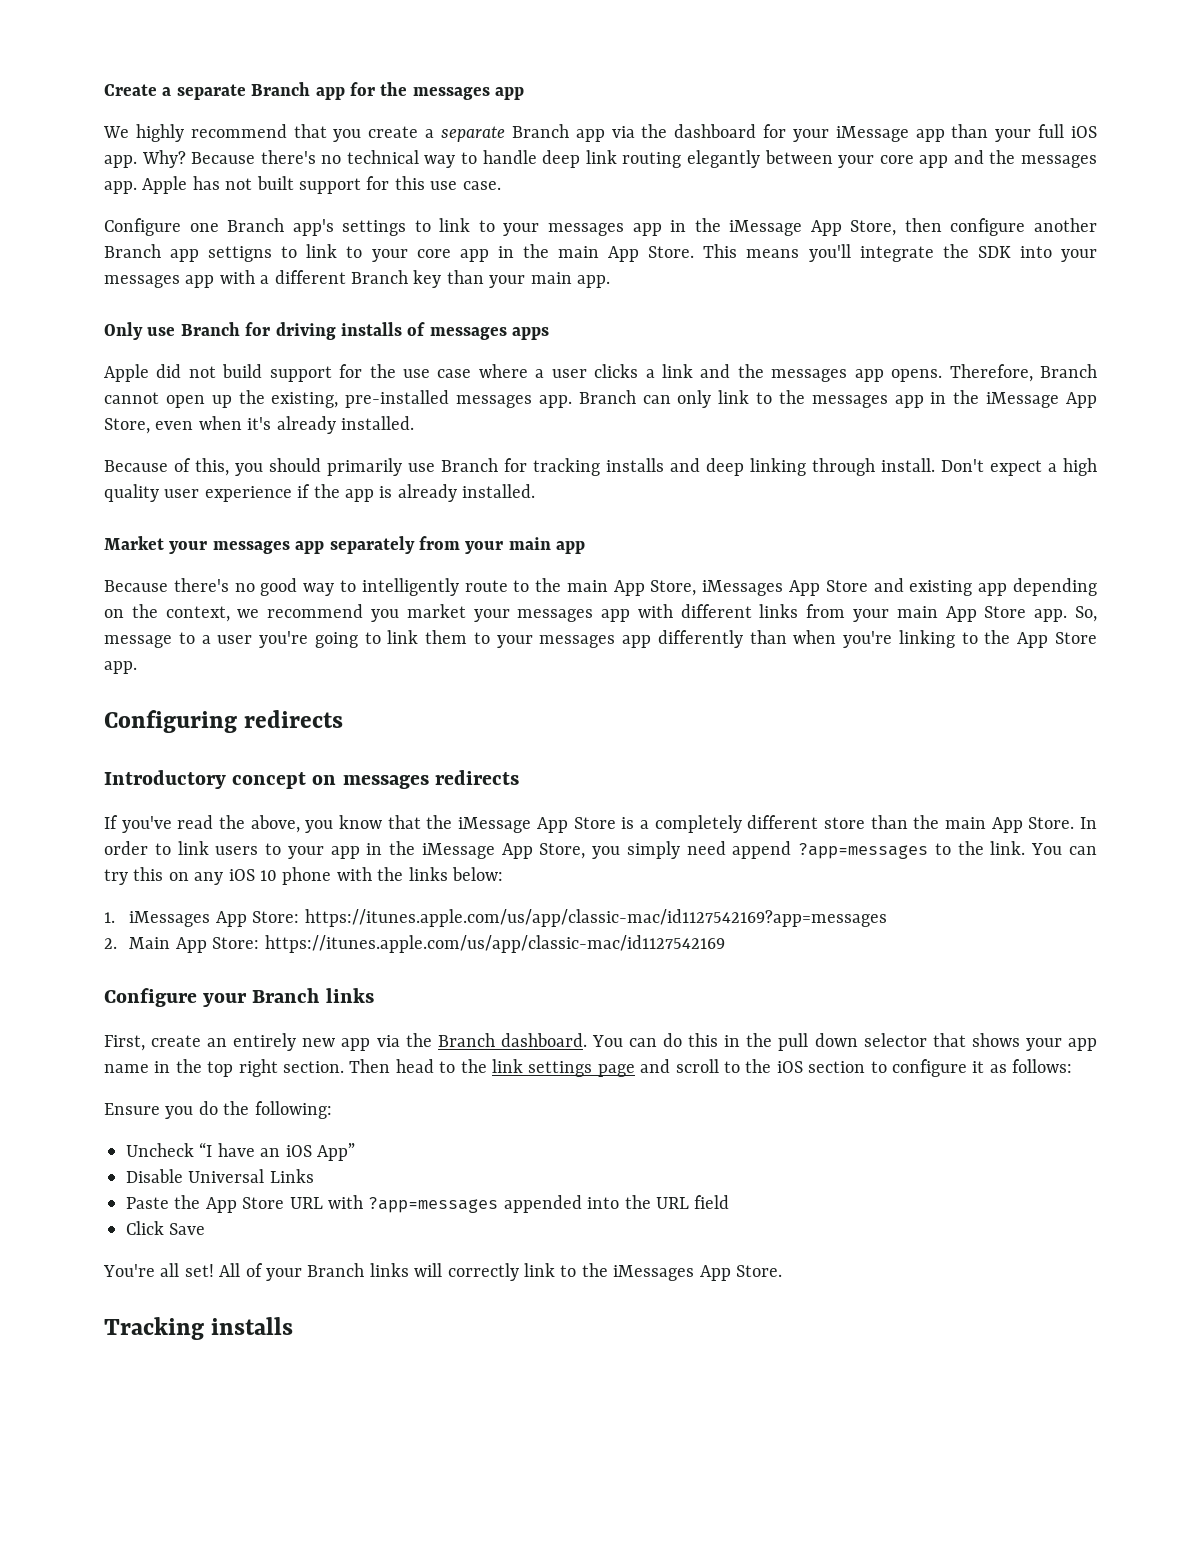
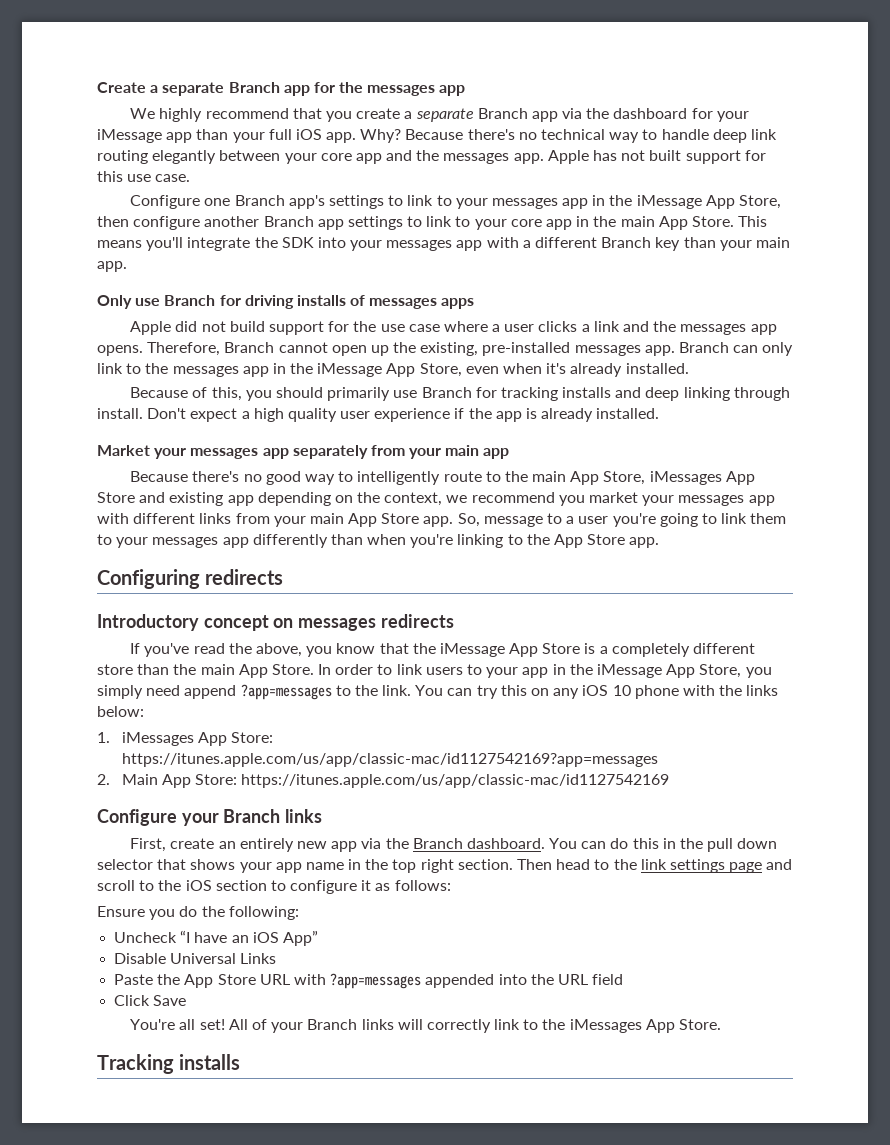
- Configure one Branch app's settings to link to your messages app in the iMessage App Store, then configure another Branch app settigns to link to your core app in the main App Store.
+ Configure one Branch app's settings to link to your messages app in the iMessage App Store, then configure another Branch app settings to link to your core app in the main App Store.

